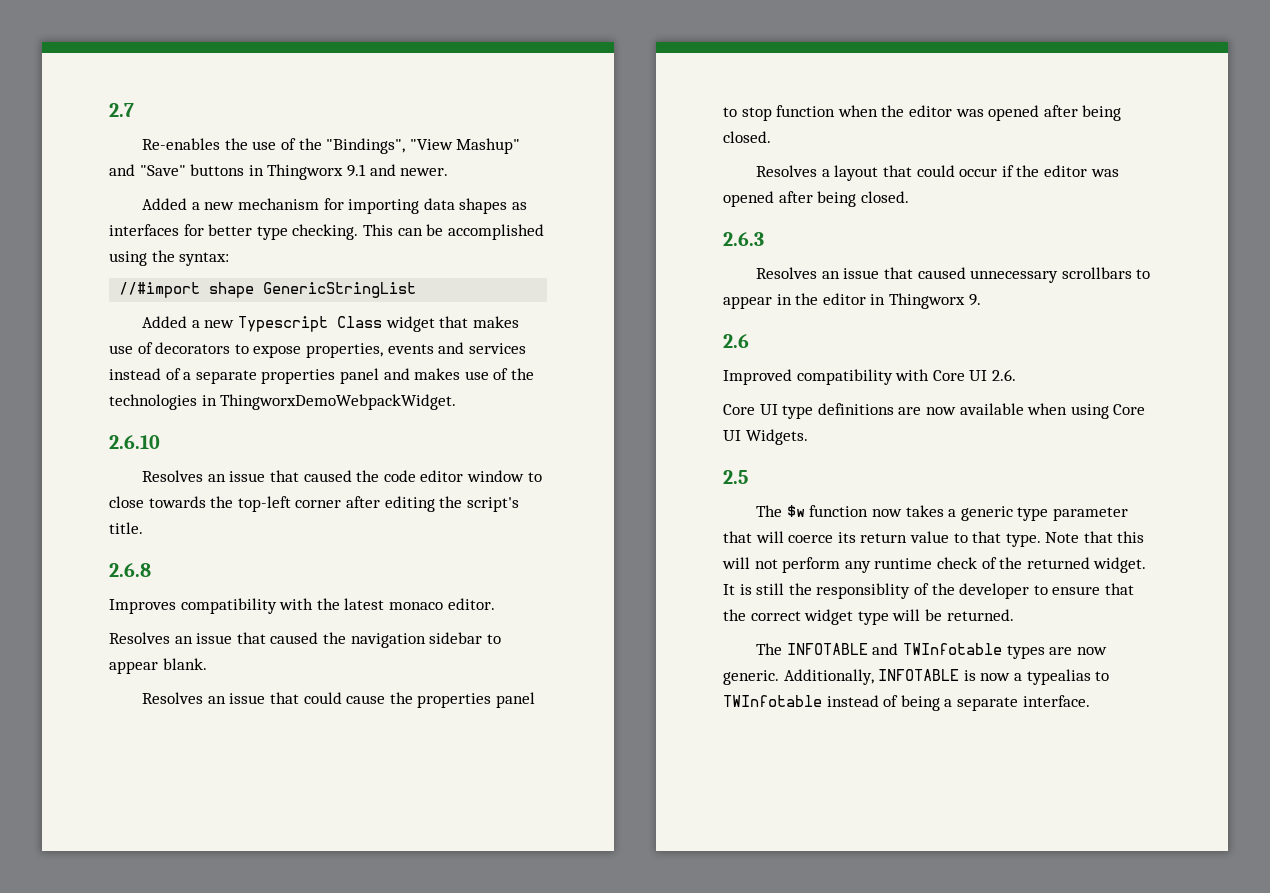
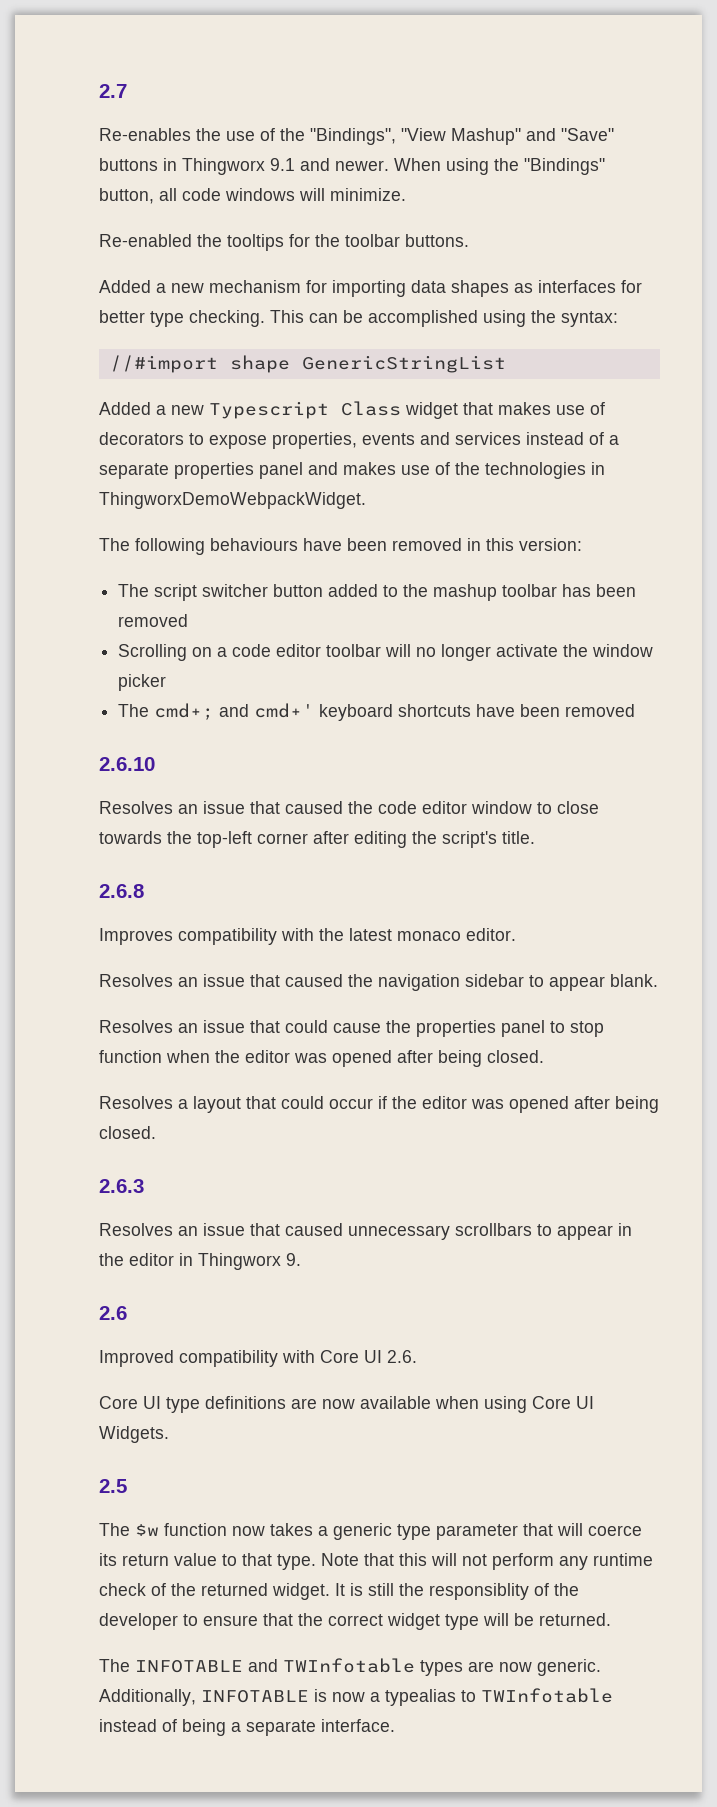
+ When using the "Bindings" button, all code windows will minimize.
+ Re-enabled the tooltips for the toolbar buttons.
+ The following behaviours have been removed in this version:
+ The script switcher button added to the mashup toolbar has been removed
+ Scrolling on a code editor toolbar will no longer activate the window picker
+ The cmd+; and cmd+' keyboard shortcuts have been removed

